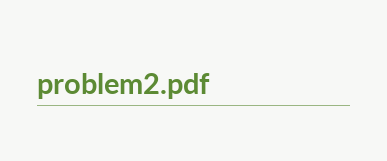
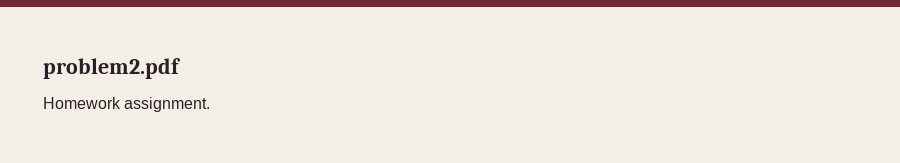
+ Homework assignment.

